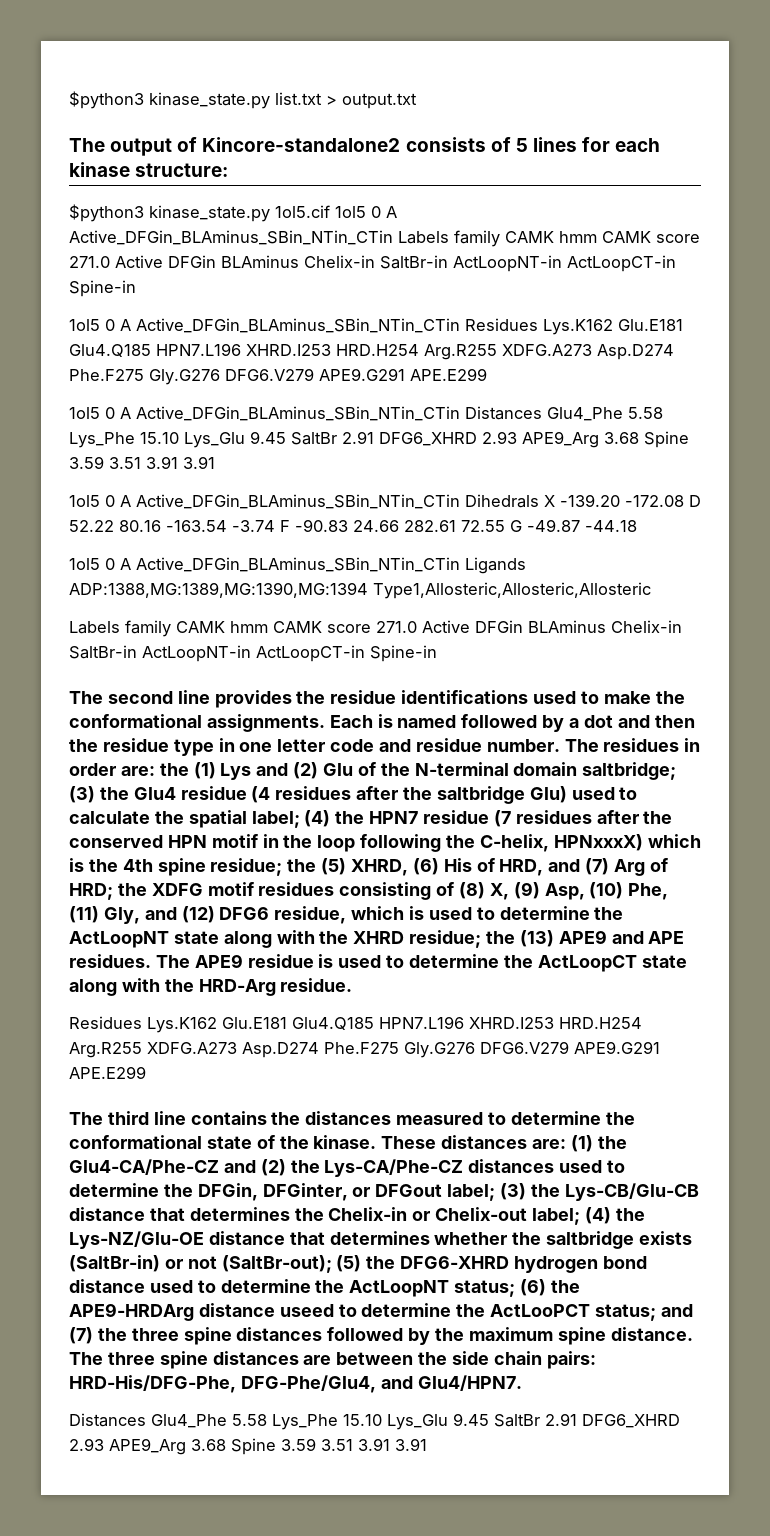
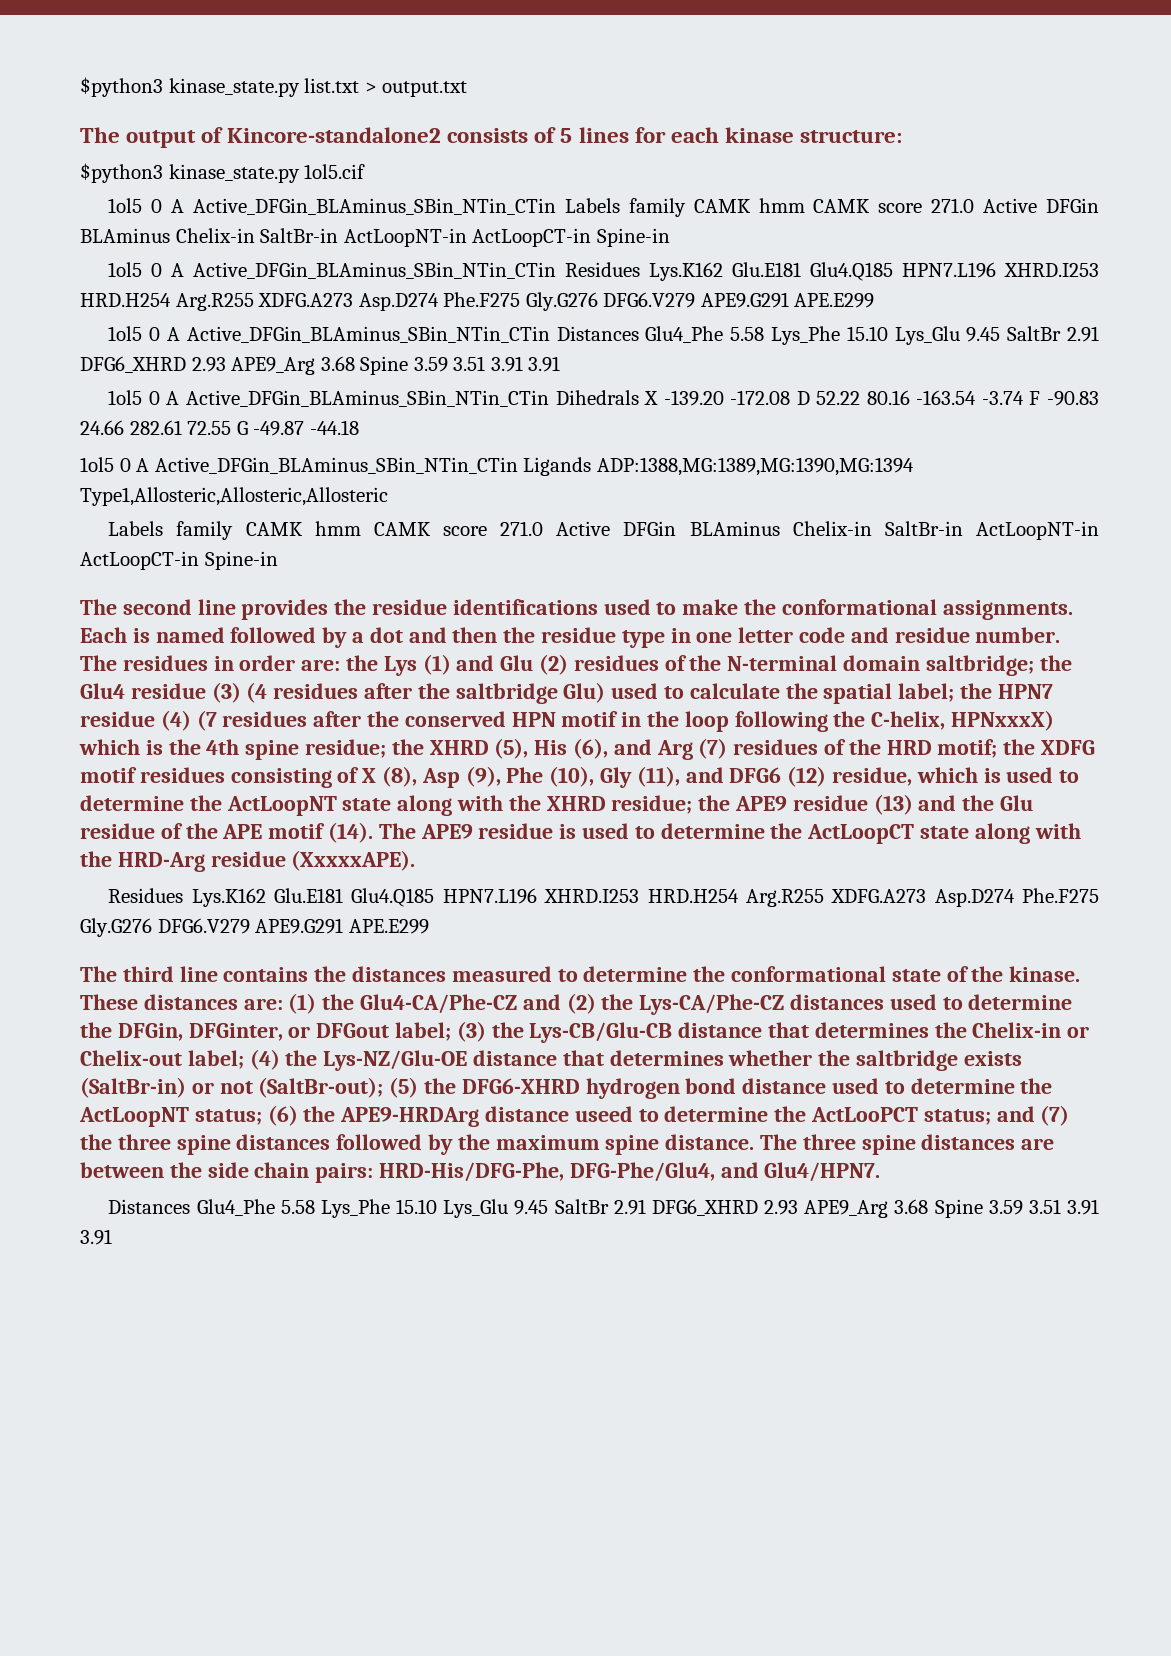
- $python3 kinase_state.py 1ol5.cif 1ol5 0 A Active_DFGin_BLAminus_SBin_NTin_CTin Labels family CAMK hmm CAMK score 271.0 Active DFGin BLAminus Chelix-in SaltBr-in ActLoopNT-in ActLoopCT-in Spine-in
+ $python3 kinase_state.py 1ol5.cif
+ 1ol5 0 A Active_DFGin_BLAminus_SBin_NTin_CTin Labels family CAMK hmm CAMK score 271.0 Active DFGin BLAminus Chelix-in SaltBr-in ActLoopNT-in ActLoopCT-in Spine-in
- the (1) Lys and (2) Glu of the N-terminal domain saltbridge;
+ the Lys (1) and Glu (2) residues of the N-terminal domain saltbridge;
- (3) the Glu4 residue (4 residues after the saltbridge Glu) used to calculate the spatial label;
+ the Glu4 residue (3) (4 residues after the saltbridge Glu) used to calculate the spatial label;
- (4) the HPN7 residue (7 residues after the conserved HPN motif in the loop following the C-helix, HPNxxxX) which is the 4th spine residue;
+ the HPN7 residue (4) (7 residues after the conserved HPN motif in the loop following the C-helix, HPNxxxX) which is the 4th spine residue;
- the (5) XHRD, (6) His of HRD, and (7) Arg of HRD;
+ the XHRD (5), His (6), and Arg (7) residues of the HRD motif;
- the XDFG motif residues consisting of (8) X, (9) Asp, (10) Phe, (11) Gly, and (12) DFG6 residue, which is used to determine the ActLoopNT state along with the XHRD residue;
+ the XDFG motif residues consisting of X (8), Asp (9), Phe (10), Gly (11), and DFG6 (12) residue, which is used to determine the ActLoopNT state along with the XHRD residue;
- the (13) APE9 and APE residues.
+ the APE9 residue (13) and the Glu residue of the APE motif (14).
- The APE9 residue is used to determine the ActLoopCT state along with the HRD-Arg residue.
+ The APE9 residue is used to determine the ActLoopCT state along with the HRD-Arg residue (XxxxxAPE).

